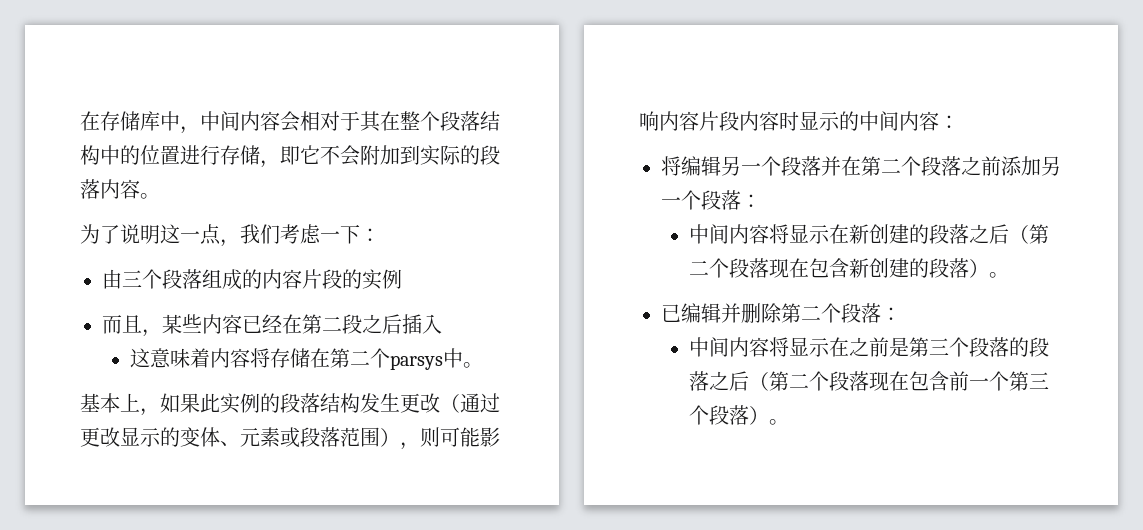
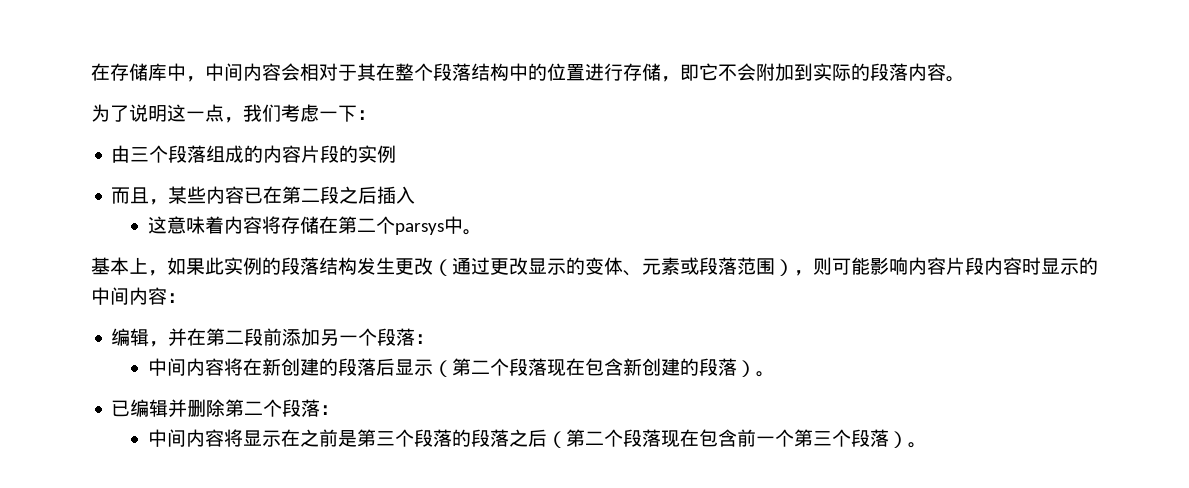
- 而且，某些内容已经在第二段之后插入
+ 而且，某些内容已在第二段之后插入
- 将编辑另一个段落并在第二个段落之前添加另一个段落：
+ 编辑，并在第二段前添加另一个段落：
- 中间内容将显示在新创建的段落之后（第二个段落现在包含新创建的段落）。
+ 中间内容将在新创建的段落后显示（第二个段落现在包含新创建的段落）。

